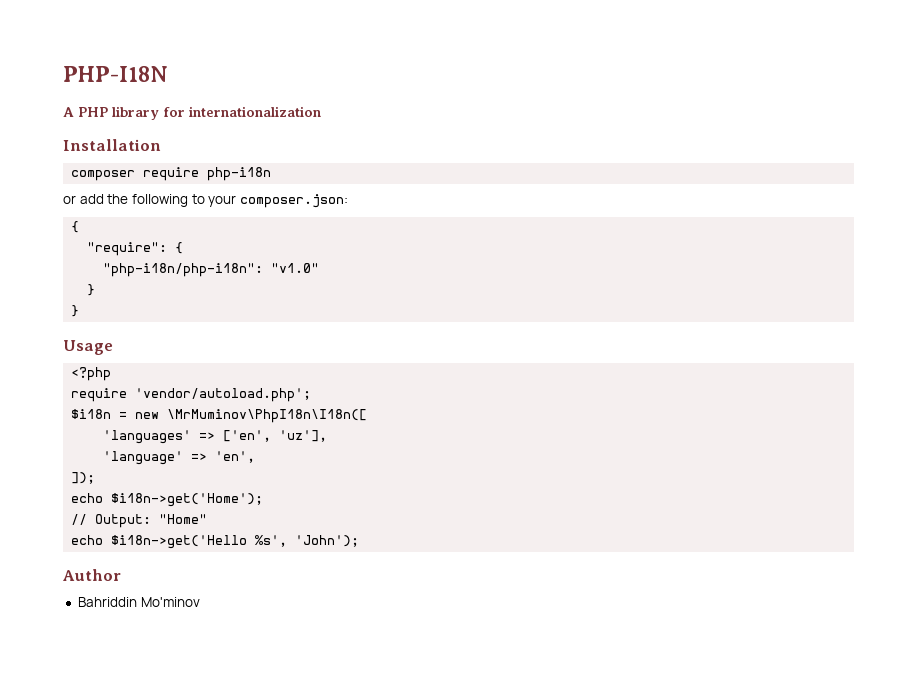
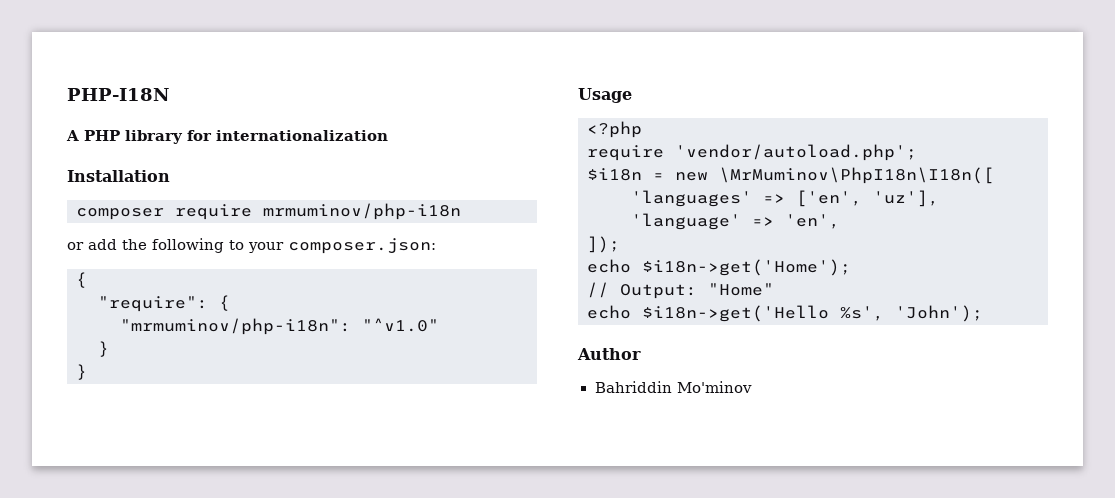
- composer require php-i18n
+ composer require mrmuminov/php-i18n
- "php-i18n/php-i18n": "v1.0"
+ "mrmuminov/php-i18n": "^v1.0"

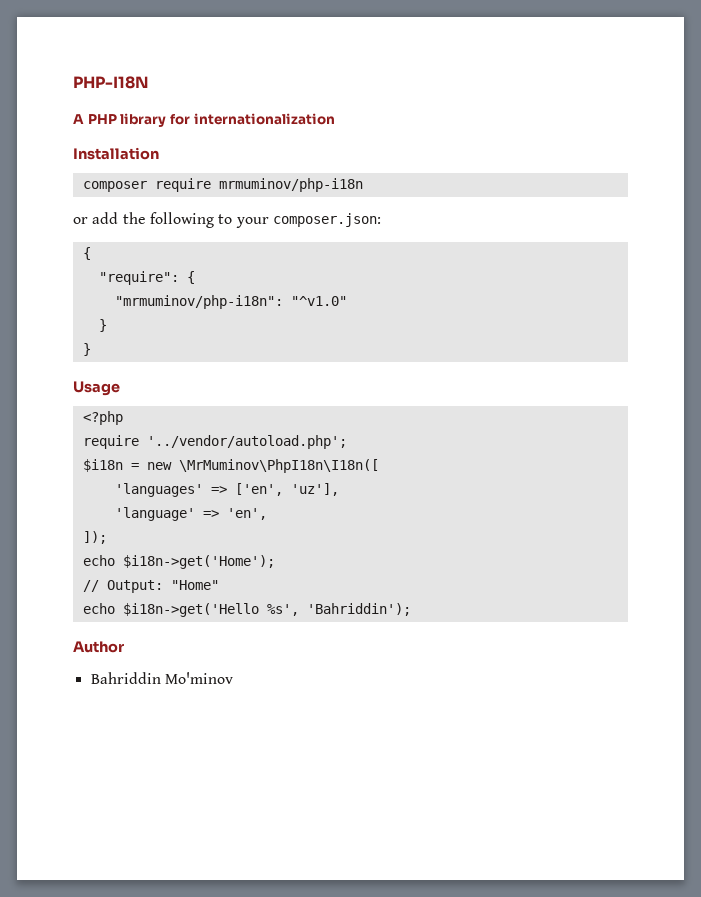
- require 'vendor/autoload.php';
+ require '../vendor/autoload.php';
- echo $i18n->get('Hello %s', 'John');
+ echo $i18n->get('Hello %s', 'Bahriddin');

